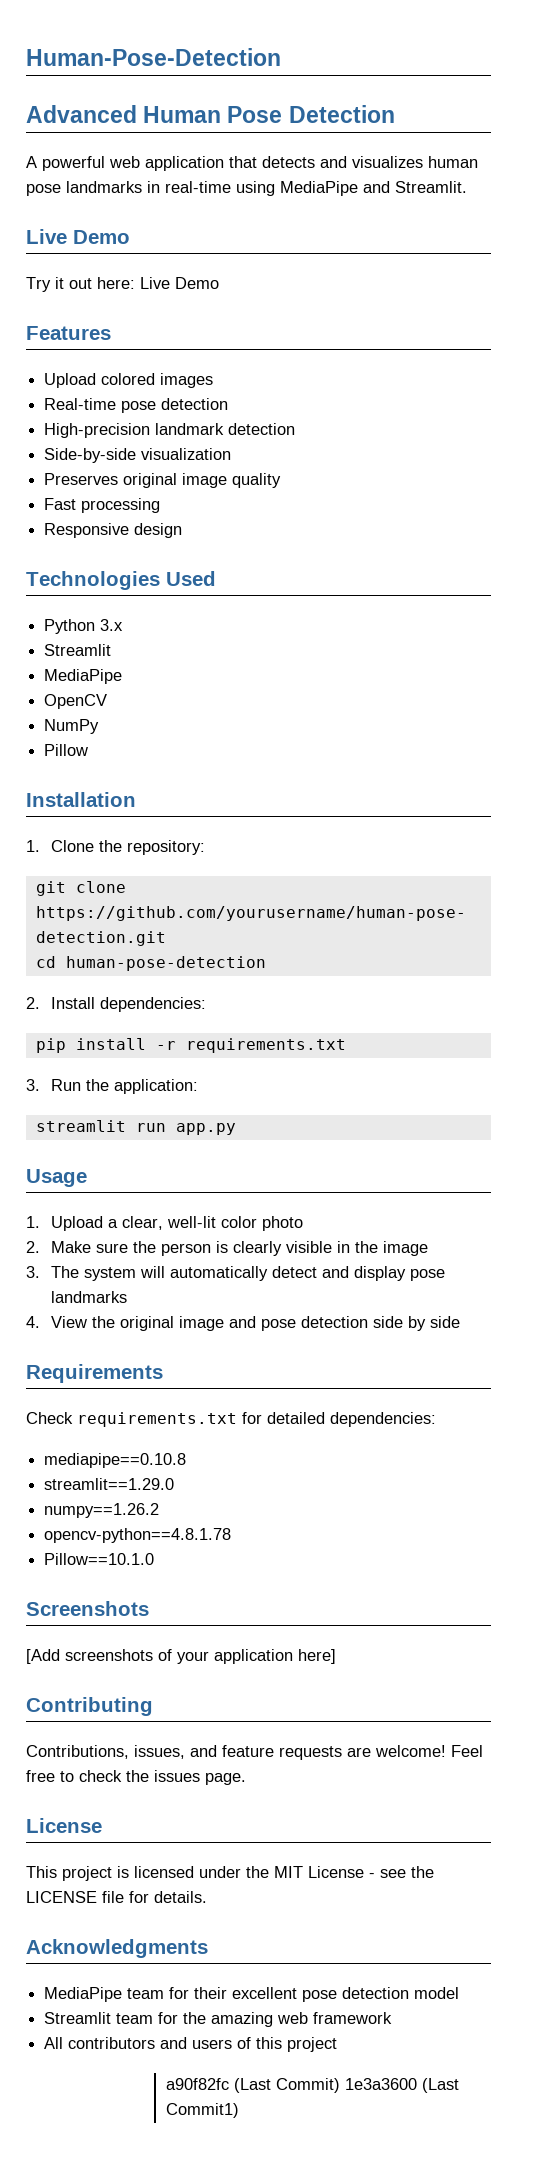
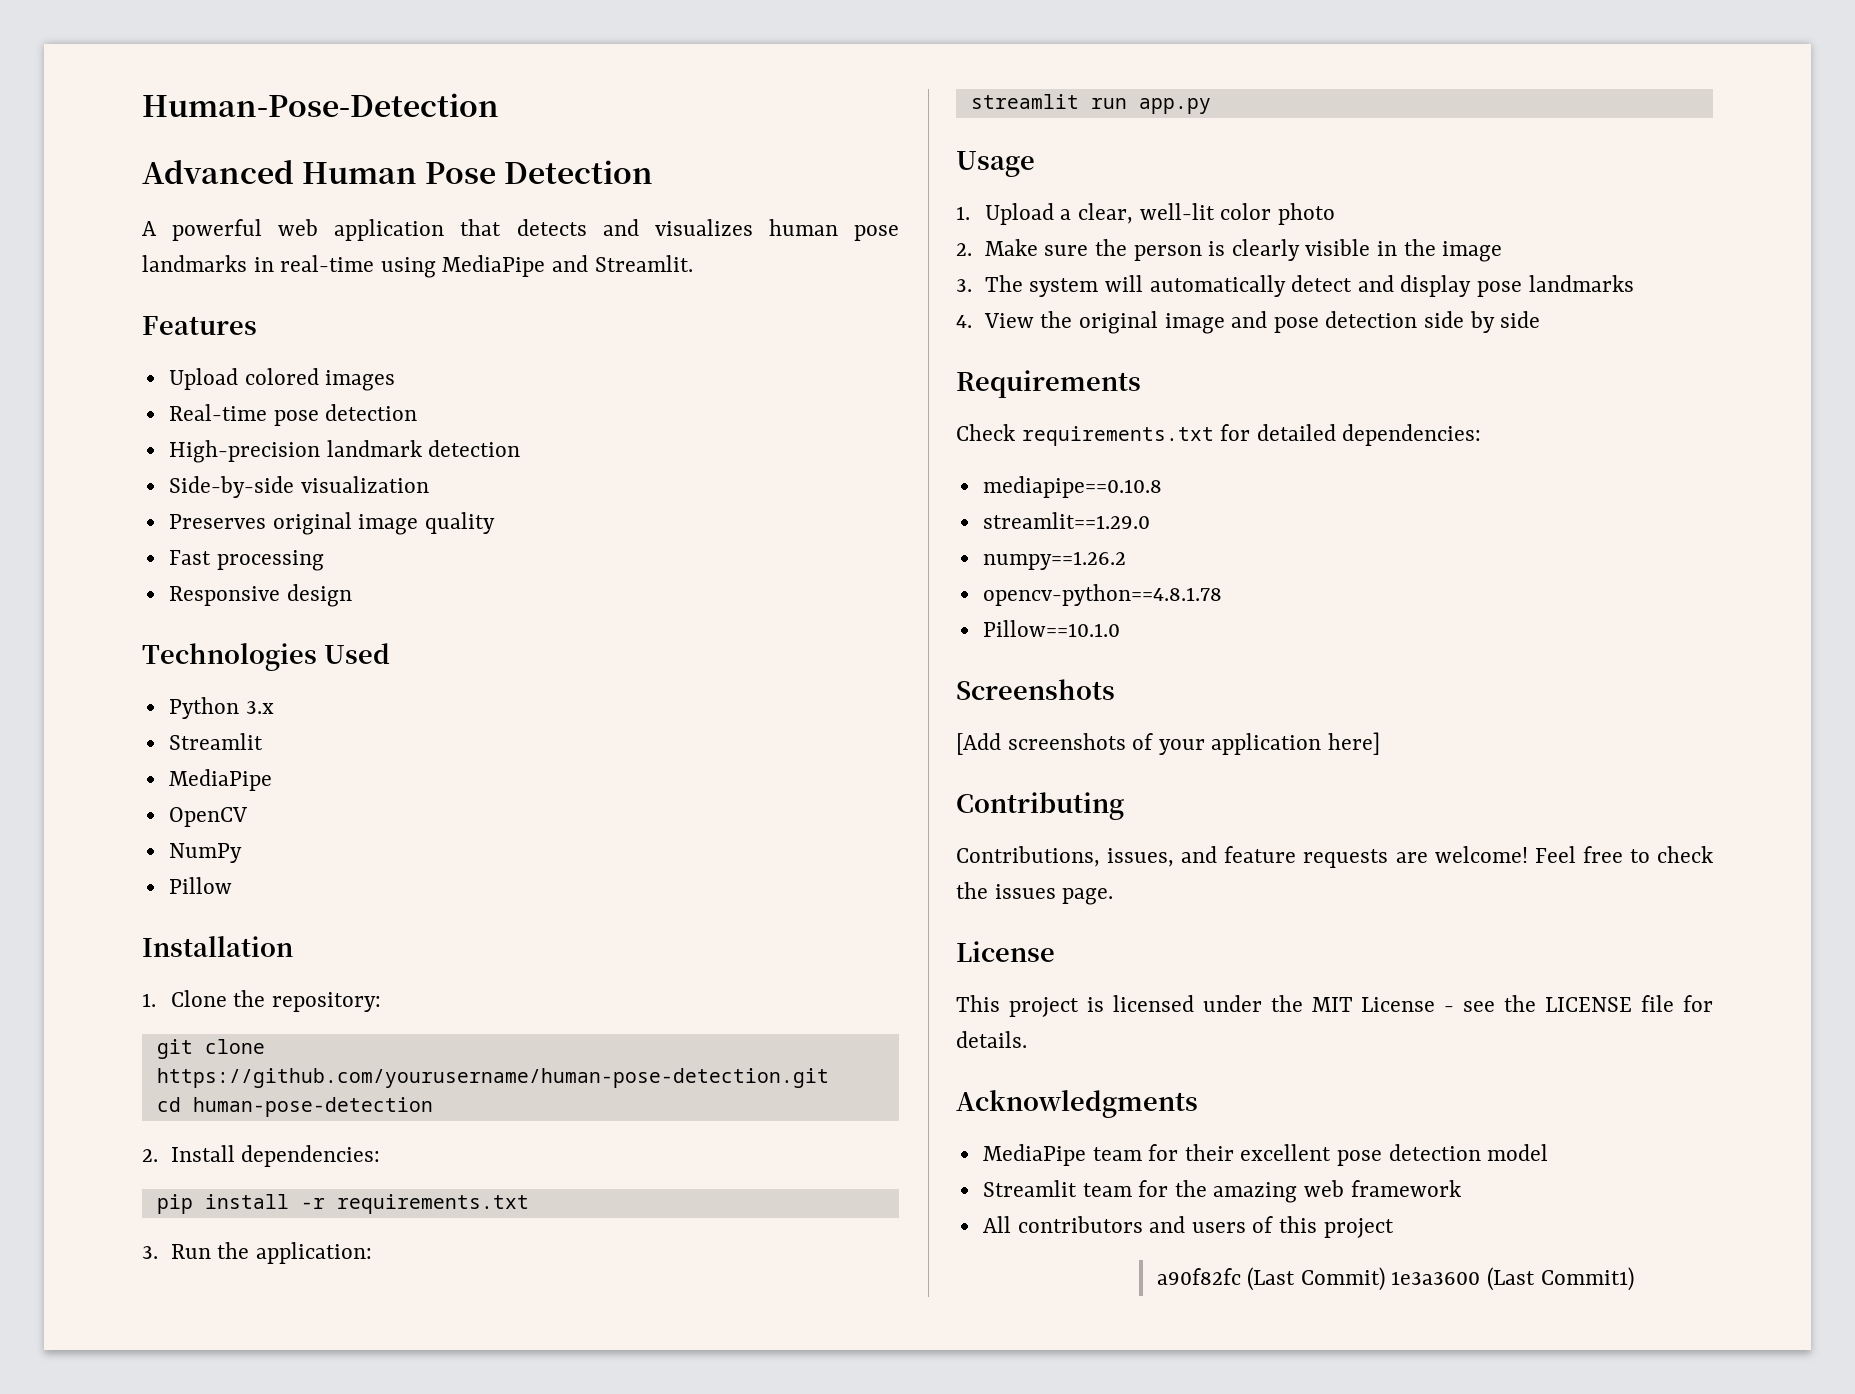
  A powerful web application that detects and visualizes human pose landmarks in real-time using MediaPipe and Streamlit.
- Live Demo
- Try it out here: Live Demo

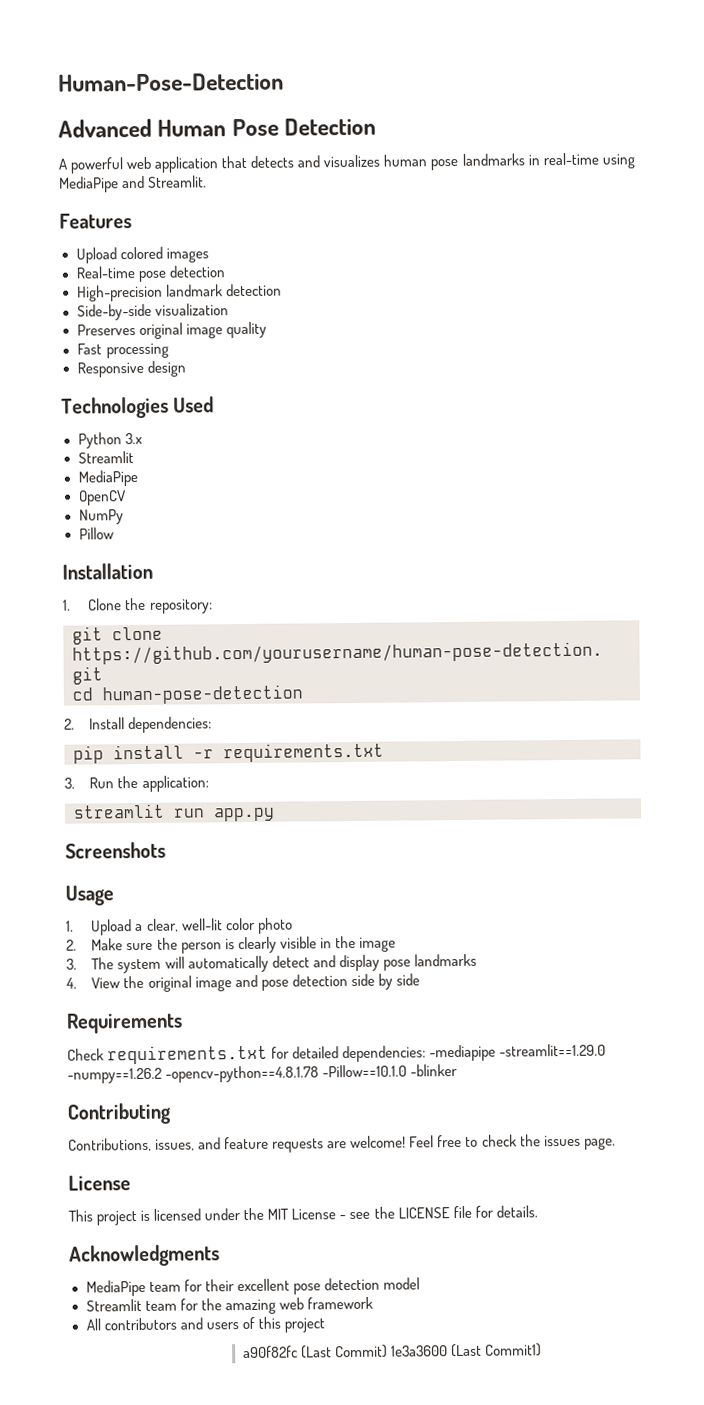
+ Screenshots
- Check requirements.txt for detailed dependencies:
- mediapipe==0.10.8
- streamlit==1.29.0
- numpy==1.26.2
- opencv-python==4.8.1.78
- Pillow==10.1.0
- Screenshots
- [Add screenshots of your application here]
+ Check requirements.txt for detailed dependencies: -mediapipe -streamlit==1.29.0 -numpy==1.26.2 -opencv-python==4.8.1.78 -Pillow==10.1.0 -blinker

